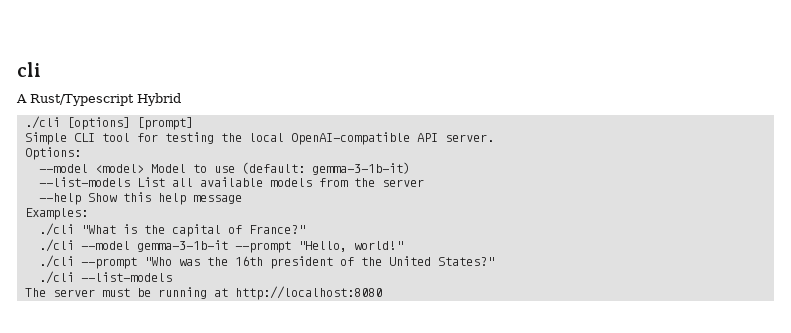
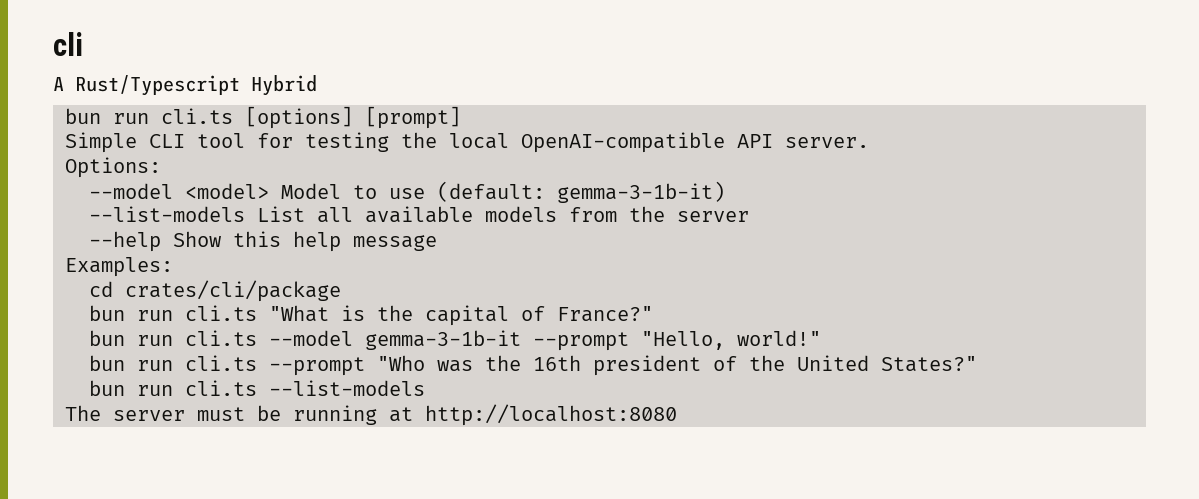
- ./cli [options] [prompt]
+ bun run cli.ts [options] [prompt]
- ./cli "What is the capital of France?"
+ cd crates/cli/package
+ bun run cli.ts "What is the capital of France?"
- ./cli --model gemma-3-1b-it --prompt "Hello, world!"
+ bun run cli.ts --model gemma-3-1b-it --prompt "Hello, world!"
- ./cli --prompt "Who was the 16th president of the United States?"
+ bun run cli.ts --prompt "Who was the 16th president of the United States?"
- ./cli --list-models
+ bun run cli.ts --list-models

